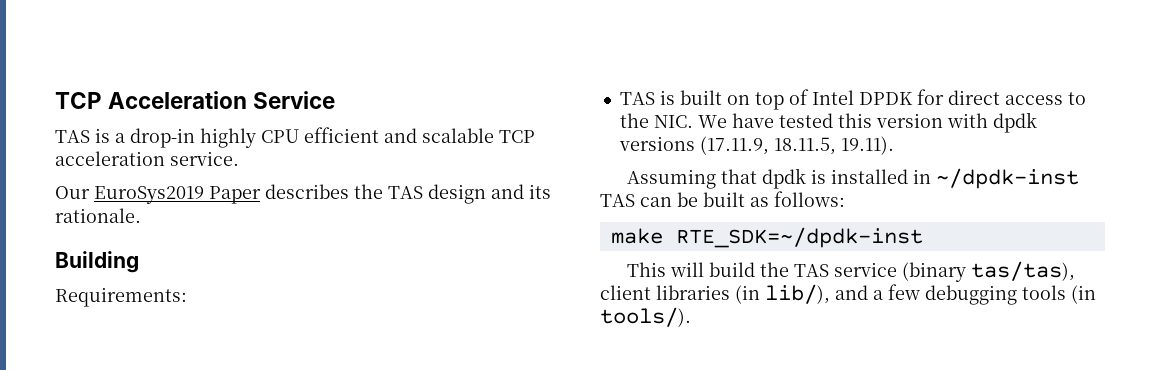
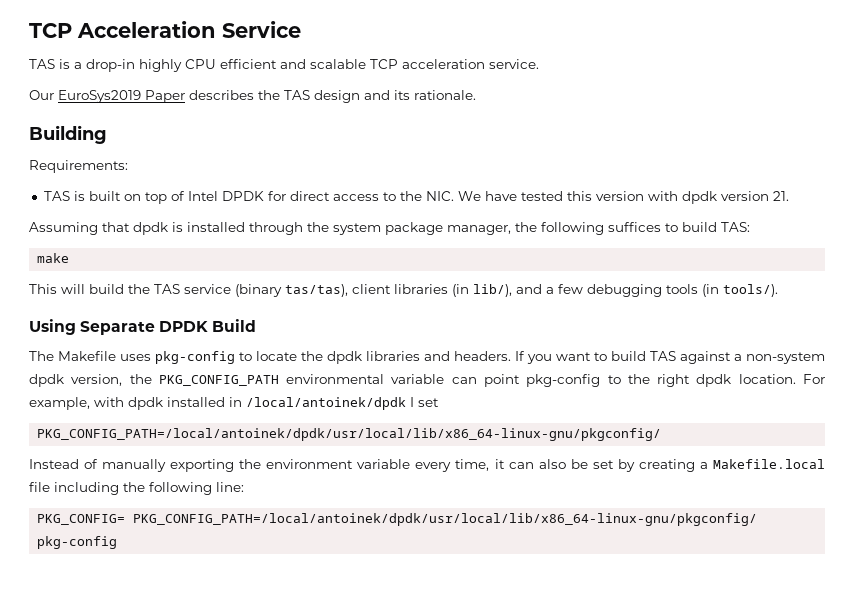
- TAS is built on top of Intel DPDK for direct access to the NIC. We have tested this version with dpdk versions (17.11.9, 18.11.5, 19.11).
+ TAS is built on top of Intel DPDK for direct access to the NIC. We have tested this version with dpdk version 21.
- Assuming that dpdk is installed in ~/dpdk-inst TAS can be built as follows:
+ Assuming that dpdk is installed through the system package manager, the following suffices to build TAS:
- make RTE_SDK=~/dpdk-inst
+ make
+ Using Separate DPDK Build
+ The Makefile uses pkg-config to locate the dpdk libraries and headers. If you want to build TAS against a non-system dpdk version, the PKG_CONFIG_PATH environmental variable can point pkg-config to the right dpdk location. For example, with dpdk installed in /local/antoinek/dpdk I set
+ PKG_CONFIG_PATH=/local/antoinek/dpdk/usr/local/lib/x86_64-linux-gnu/pkgconfig/
+ Instead of manually exporting the environment variable every time, it can also be set by creating a Makefile.local file including the following line:
+ PKG_CONFIG= PKG_CONFIG_PATH=/local/antoinek/dpdk/usr/local/lib/x86_64-linux-gnu/pkgconfig/ pkg-config

